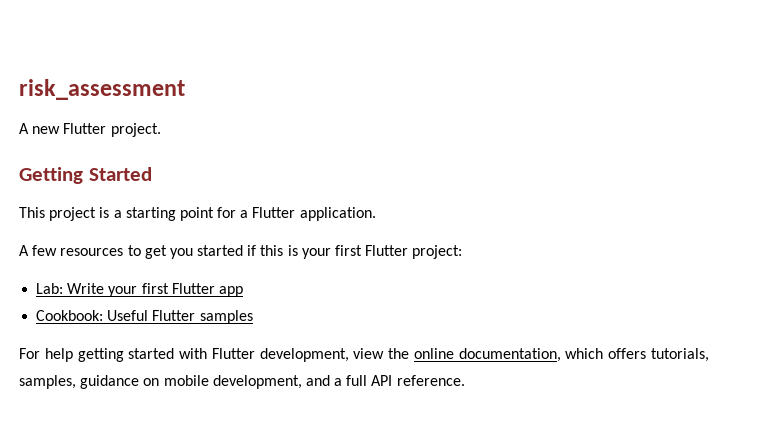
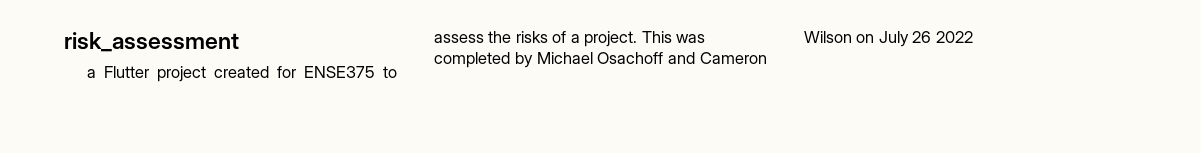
- A new Flutter project.
- Getting Started
- This project is a starting point for a Flutter application.
- A few resources to get you started if this is your first Flutter project:
- Lab: Write your first Flutter app
- Cookbook: Useful Flutter samples
- For help getting started with Flutter development, view the online documentation, which offers tutorials, samples, guidance on mobile development, and a full API reference.
+ a Flutter project created for ENSE375 to assess the risks of a project. This was completed by Michael Osachoff and Cameron Wilson on July 26 2022

